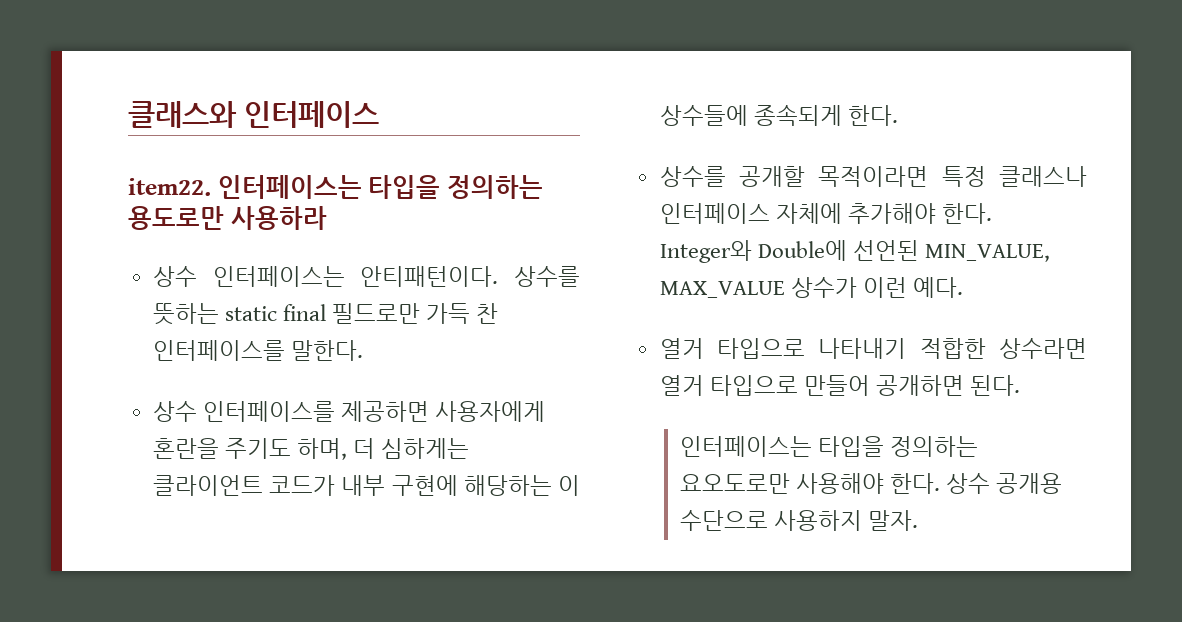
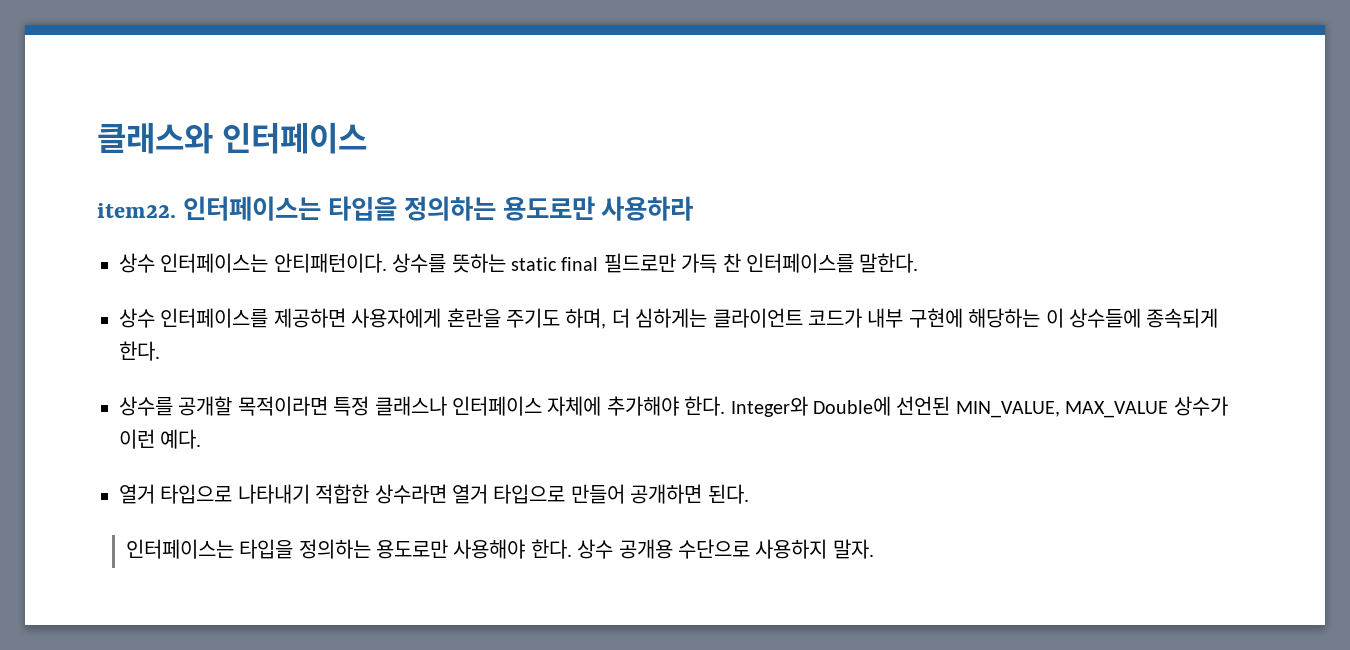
- 인터페이스는 타입을 정의하는 요오도로만 사용해야 한다.
+ 인터페이스는 타입을 정의하는 용도로만 사용해야 한다.

